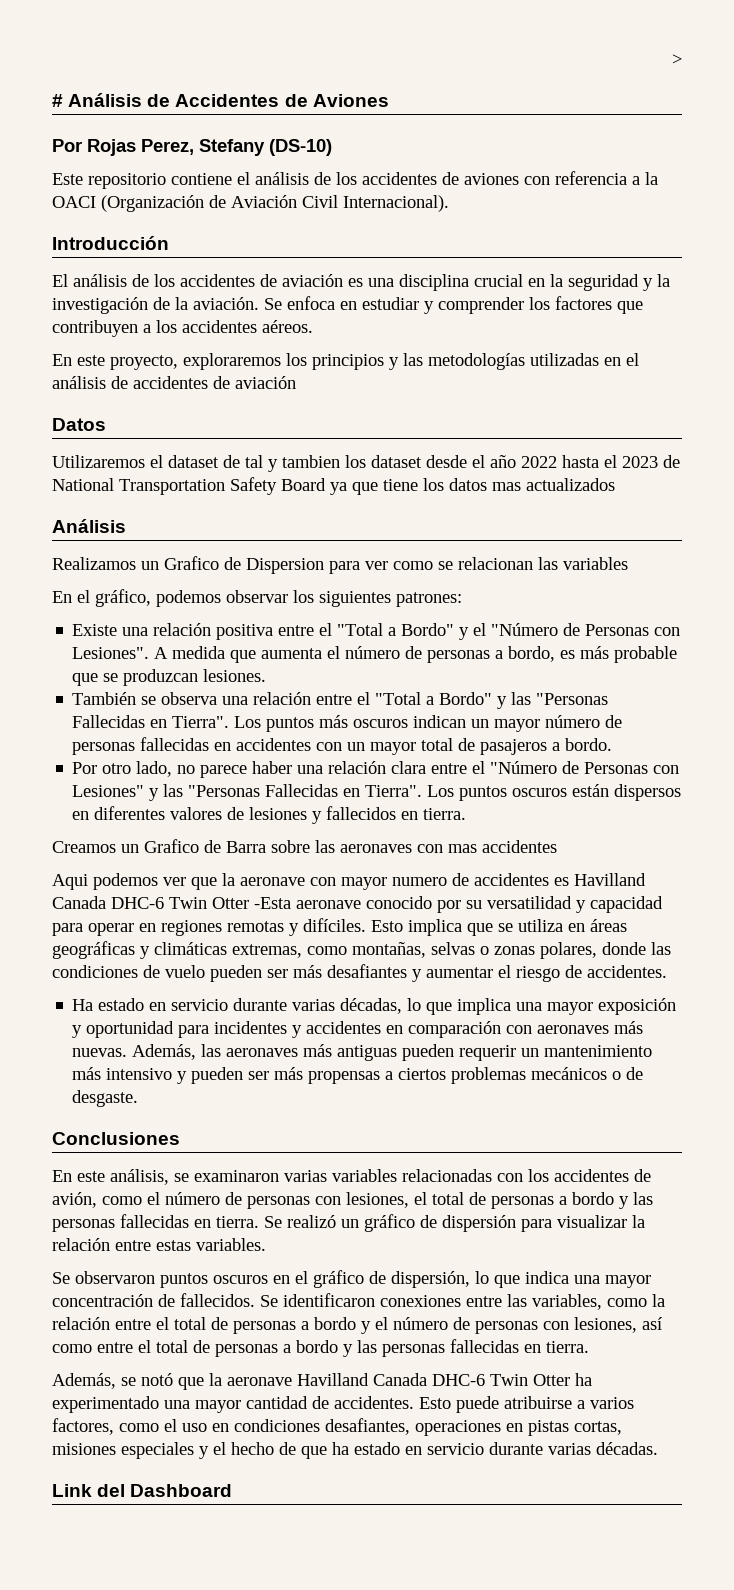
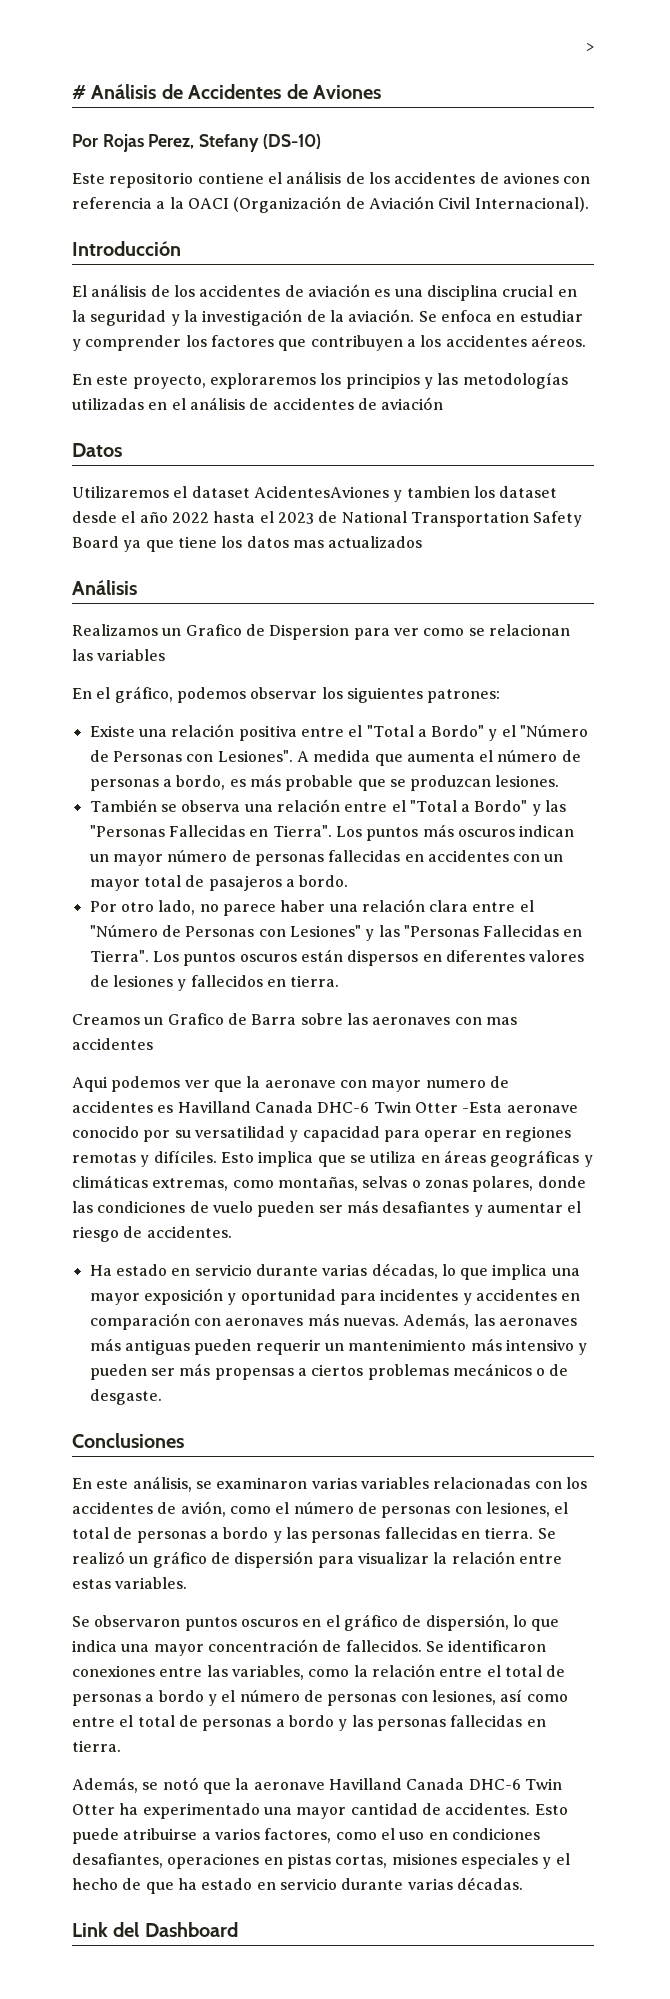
- Utilizaremos el dataset de tal y tambien los dataset desde el año 2022 hasta el 2023 de National Transportation Safety Board ya que tiene los datos mas actualizados
+ Utilizaremos el dataset AcidentesAviones y tambien los dataset desde el año 2022 hasta el 2023 de National Transportation Safety Board ya que tiene los datos mas actualizados

